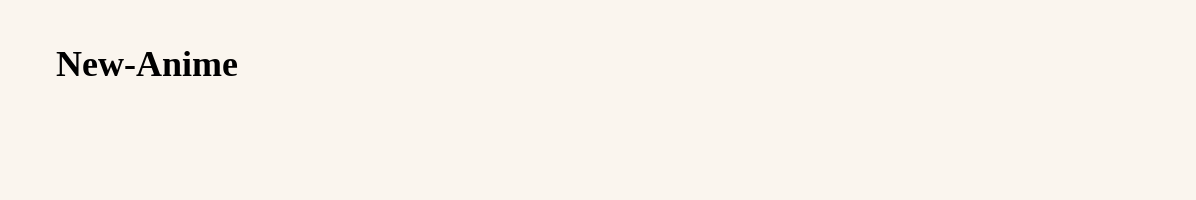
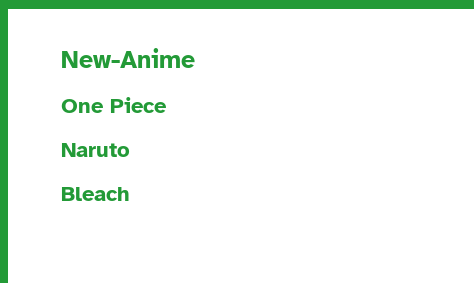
+ One Piece
+ Naruto
+ Bleach

